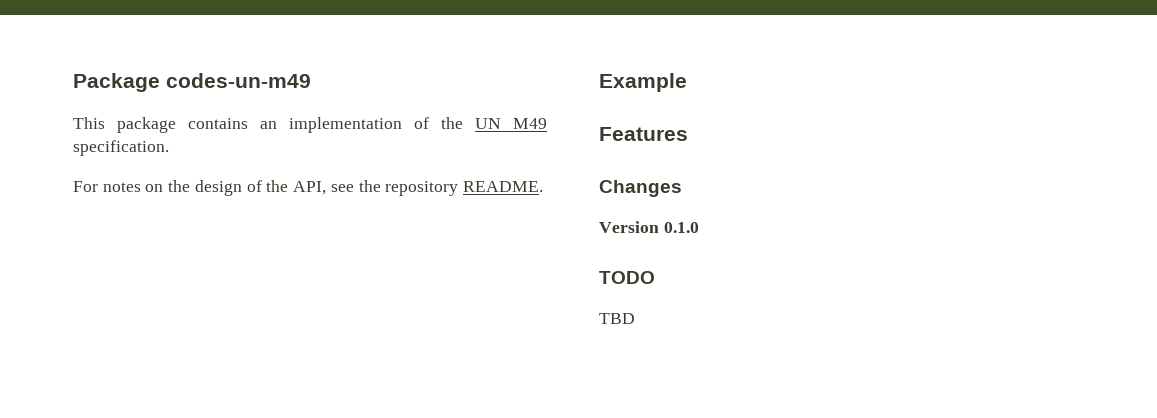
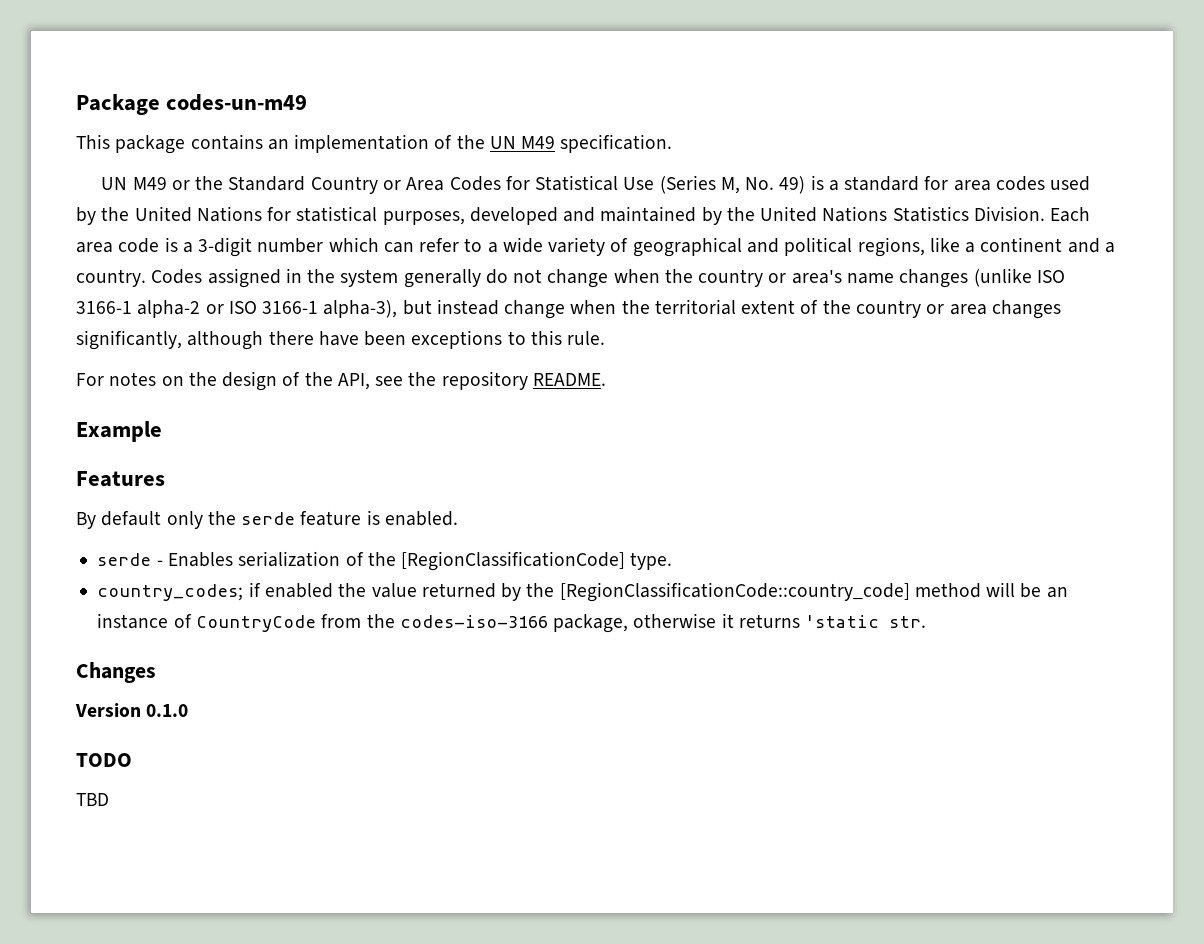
+ UN M49 or the Standard Country or Area Codes for Statistical Use (Series M, No. 49) is a standard for area codes used by the United Nations for statistical purposes, developed and maintained by the United Nations Statistics Division. Each area code is a 3-digit number which can refer to a wide variety of geographical and political regions, like a continent and a country. Codes assigned in the system generally do not change when the country or area's name changes (unlike ISO 3166-1 alpha-2 or ISO 3166-1 alpha-3), but instead change when the territorial extent of the country or area changes significantly, although there have been exceptions to this rule.
+ By default only the serde feature is enabled.
+ serde - Enables serialization of the [RegionClassificationCode] type.
+ country_codes; if enabled the value returned by the [RegionClassificationCode::country_code] method will be an instance of CountryCode from the codes-iso-3166 package, otherwise it returns 'static str.

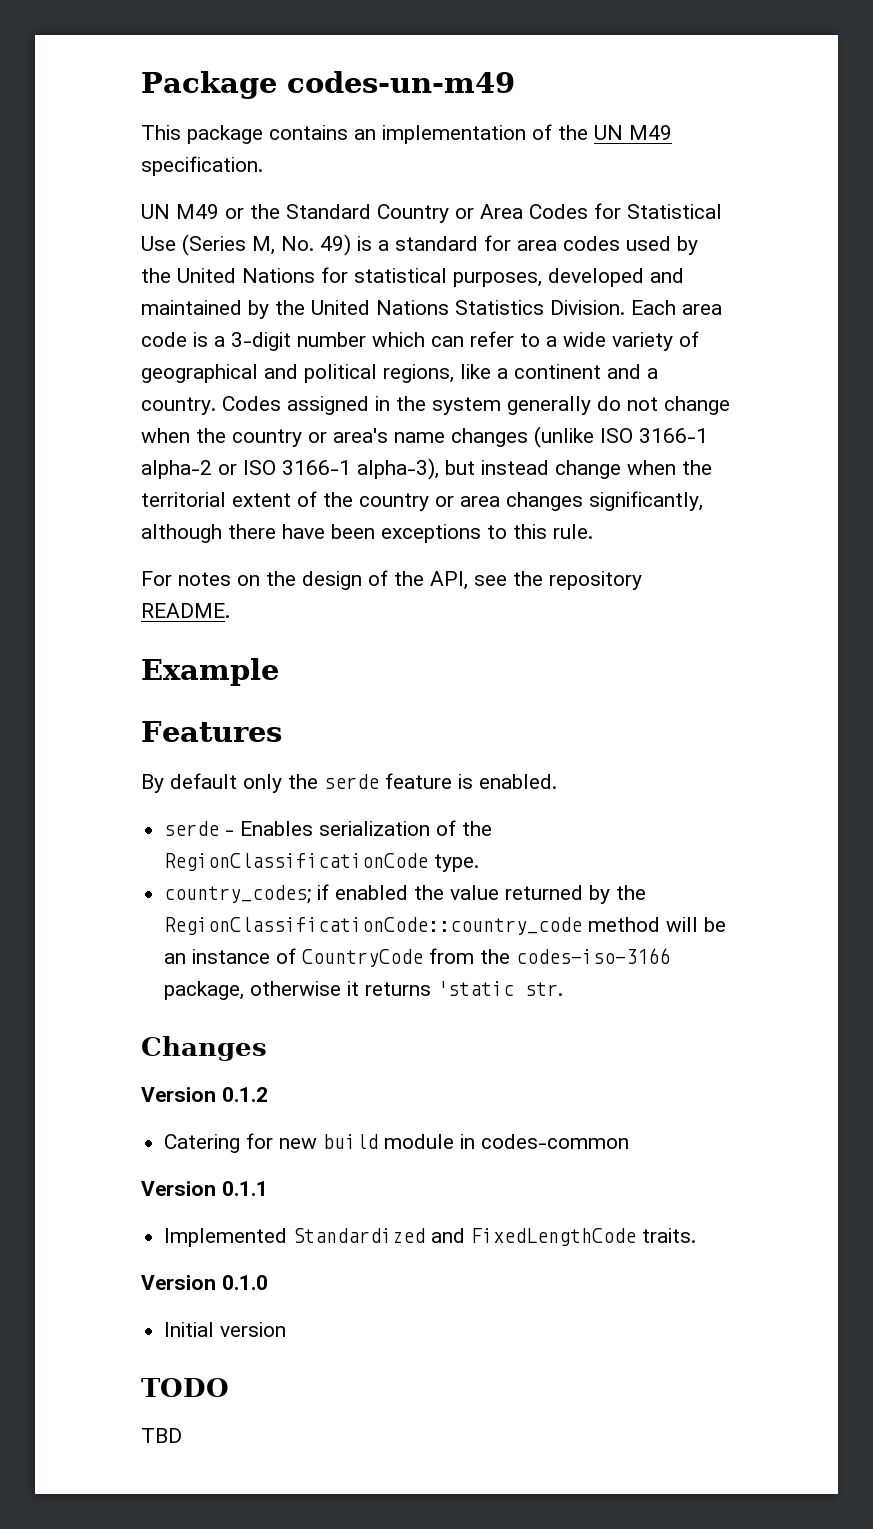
- serde - Enables serialization of the [RegionClassificationCode] type.
+ serde - Enables serialization of the RegionClassificationCode type.
- country_codes; if enabled the value returned by the [RegionClassificationCode::country_code] method will be an instance of CountryCode from the codes-iso-3166 package, otherwise it returns 'static str.
+ country_codes; if enabled the value returned by the RegionClassificationCode::country_code method will be an instance of CountryCode from the codes-iso-3166 package, otherwise it returns 'static str.
+ Version 0.1.2
+ Catering for new build module in codes-common
+ Version 0.1.1
+ Implemented Standardized and FixedLengthCode traits.
+ Initial version

